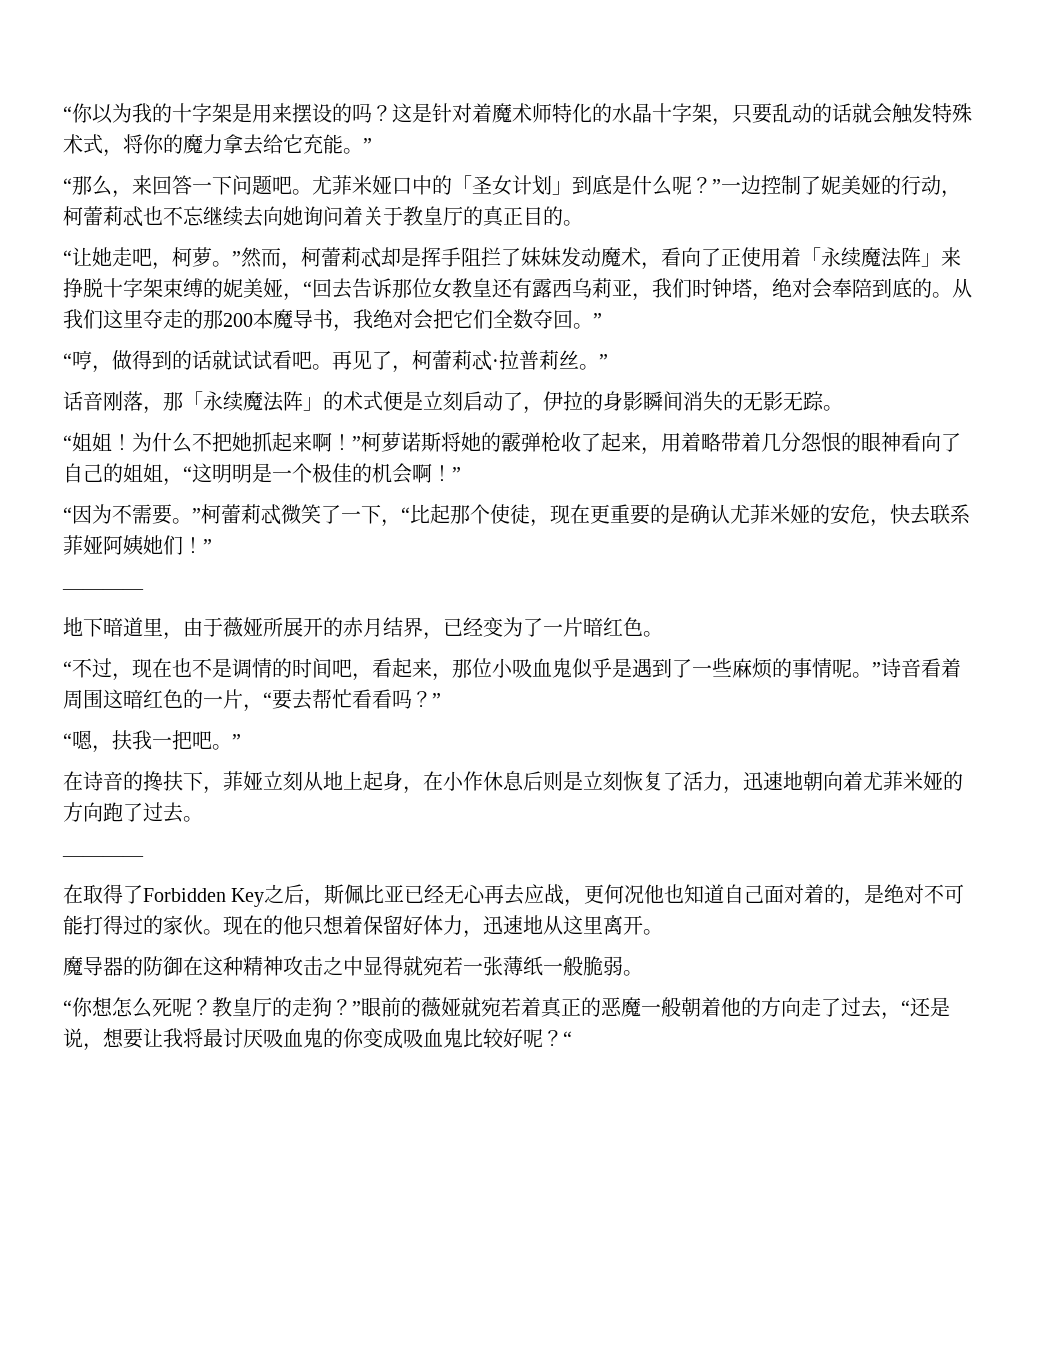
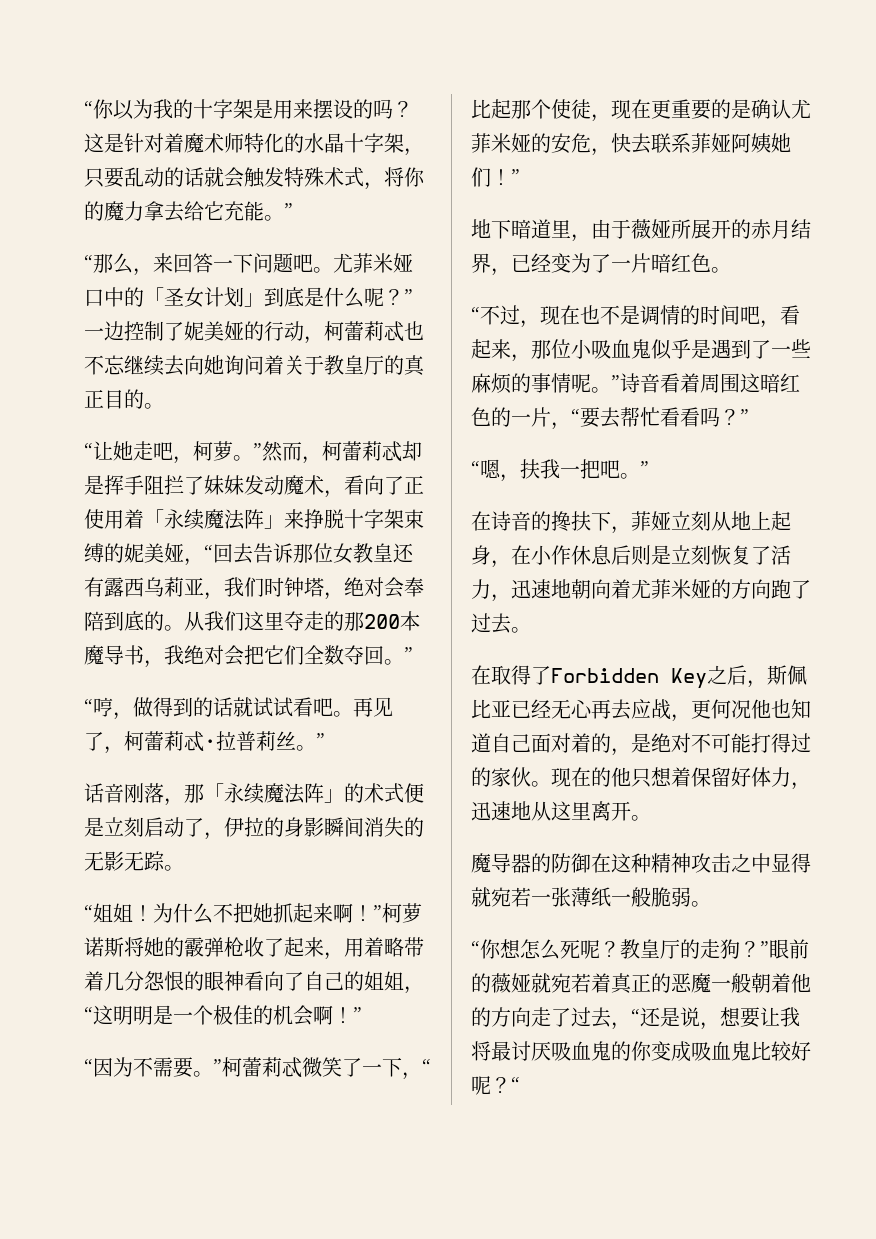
  “因为不需要。”柯蕾莉忒微笑了一下，“比起那个使徒，现在更重要的是确认尤菲米娅的安危，快去联系菲娅阿姨她们！”
- ————
  在诗音的搀扶下，菲娅立刻从地上起身，在小作休息后则是立刻恢复了活力，迅速地朝向着尤菲米娅的方向跑了过去。
- ————

